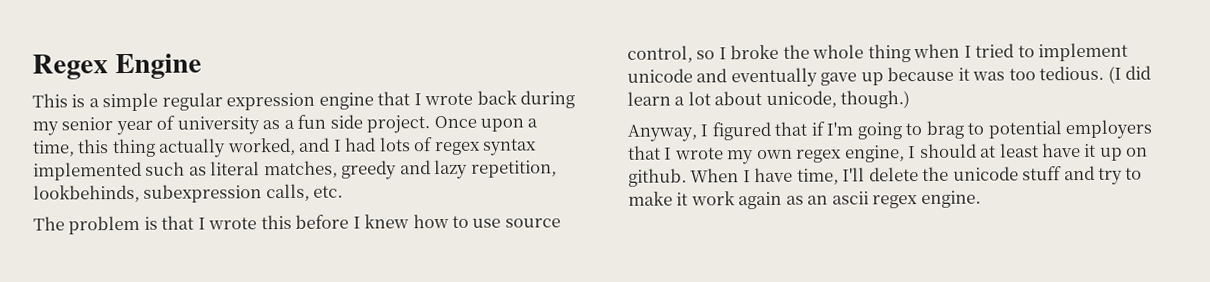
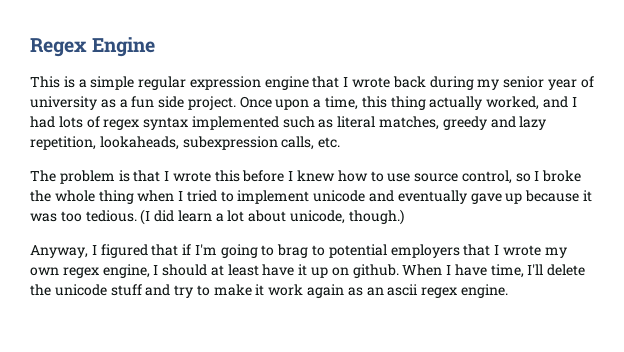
- Once upon a time, this thing actually worked, and I had lots of regex syntax implemented such as literal matches, greedy and lazy repetition, lookbehinds, subexpression calls, etc.
+ Once upon a time, this thing actually worked, and I had lots of regex syntax implemented such as literal matches, greedy and lazy repetition, lookaheads, subexpression calls, etc.

